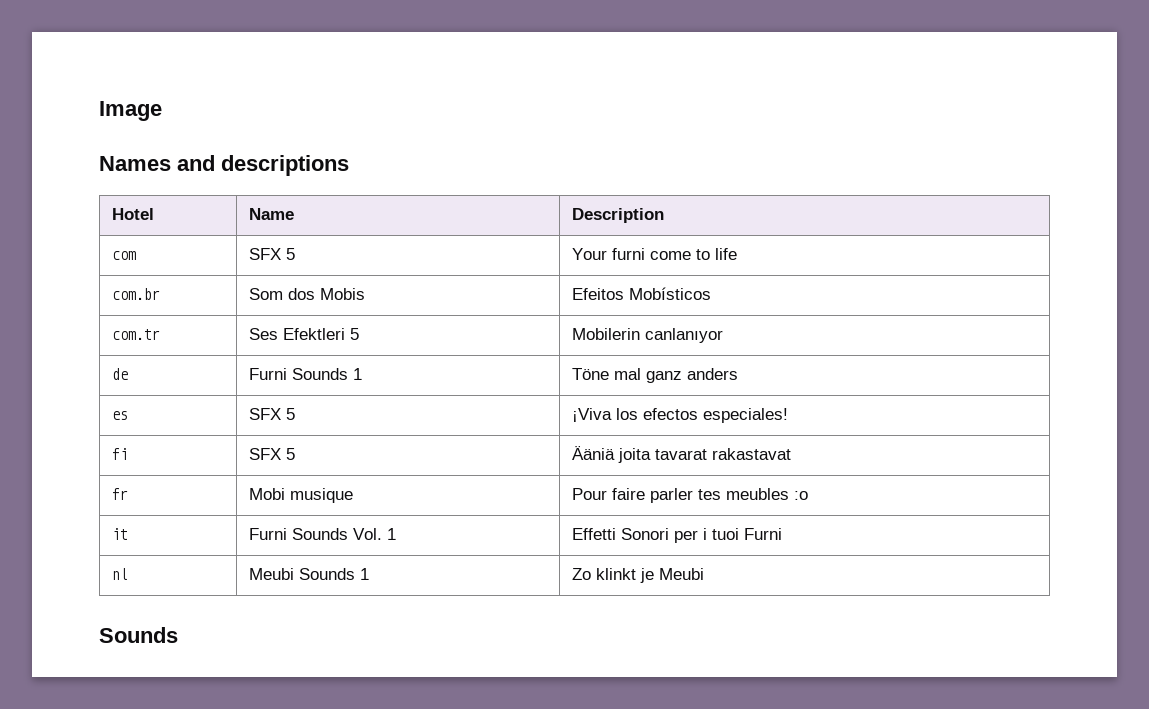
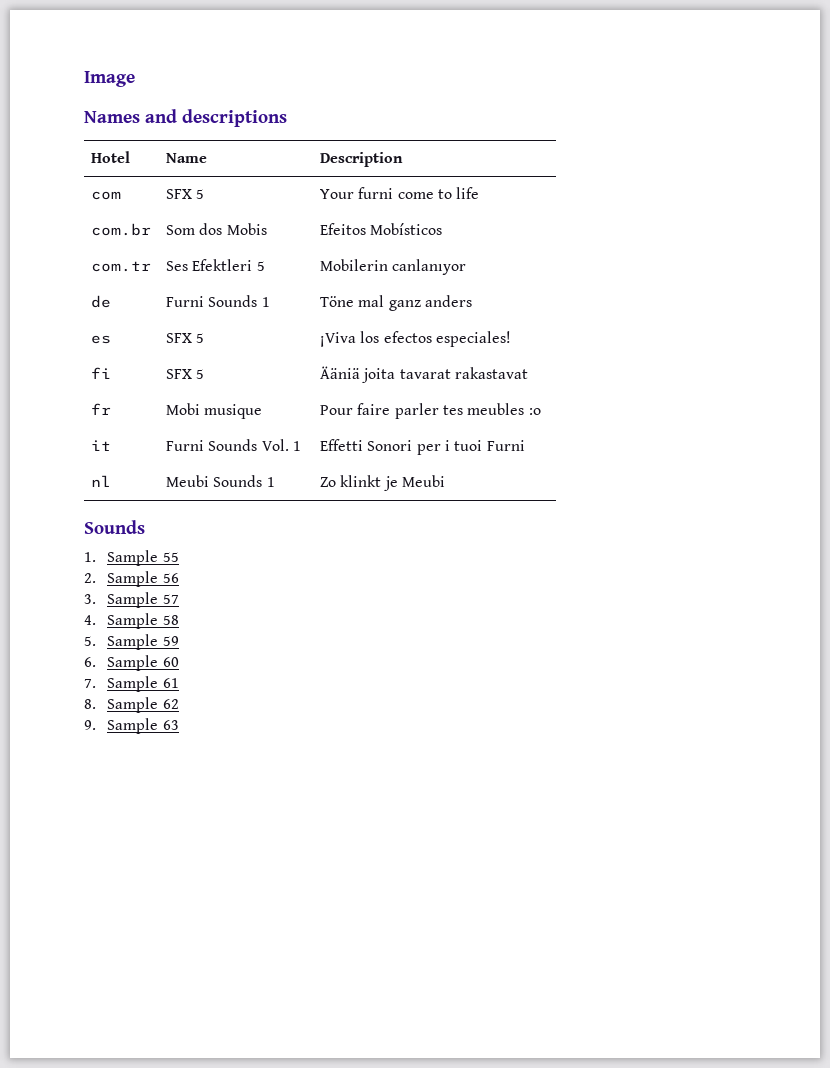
+ 1. Sample 55
+ 2. Sample 56
+ 3. Sample 57
+ 4. Sample 58
+ 5. Sample 59
+ 6. Sample 60
+ 7. Sample 61
+ 8. Sample 62
+ 9. Sample 63

